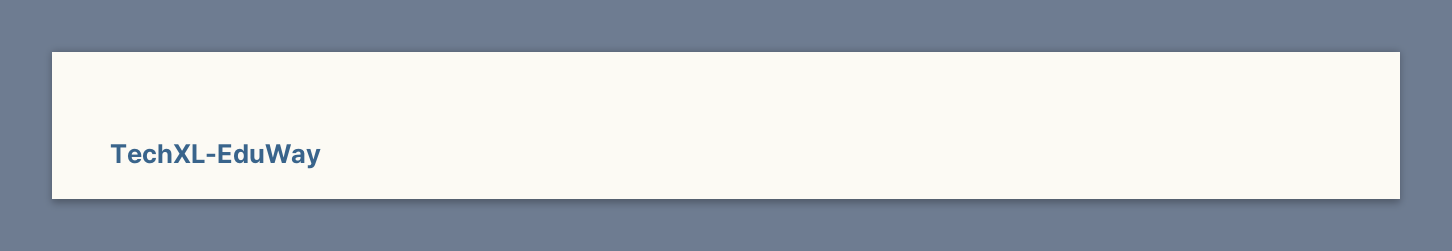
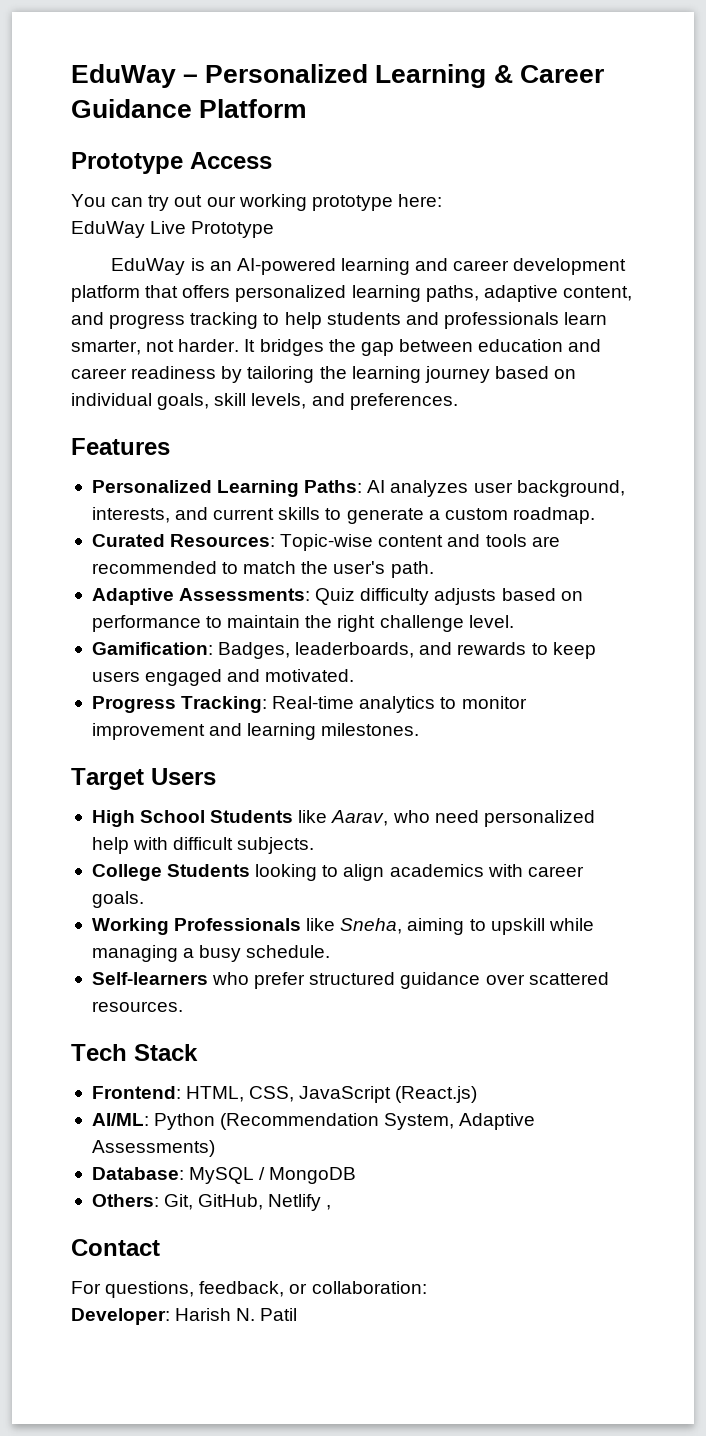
- TechXL-EduWay
+ EduWay – Personalized Learning & Career Guidance Platform
+ Prototype Access
+ You can try out our working prototype here:
+ EduWay Live Prototype
+ EduWay is an AI-powered learning and career development platform that offers personalized learning paths, adaptive content, and progress tracking to help students and professionals learn smarter, not harder. It bridges the gap between education and career readiness by tailoring the learning journey based on individual goals, skill levels, and preferences.
+ Features
+ Personalized Learning Paths: AI analyzes user background, interests, and current skills to generate a custom roadmap.
+ Curated Resources: Topic-wise content and tools are recommended to match the user's path.
+ Adaptive Assessments: Quiz difficulty adjusts based on performance to maintain the right challenge level.
+ Gamification: Badges, leaderboards, and rewards to keep users engaged and motivated.
+ Progress Tracking: Real-time analytics to monitor improvement and learning milestones.
+ Target Users
+ High School Students like Aarav, who need personalized help with difficult subjects.
+ College Students looking to align academics with career goals.
+ Working Professionals like Sneha, aiming to upskill while managing a busy schedule.
+ Self-learners who prefer structured guidance over scattered resources.
+ Tech Stack
+ Frontend: HTML, CSS, JavaScript (React.js)
+ AI/ML: Python (Recommendation System, Adaptive Assessments)
+ Database: MySQL / MongoDB
+ Others: Git, GitHub, Netlify ,
+ Contact
+ For questions, feedback, or collaboration:
+ Developer: Harish N. Patil

